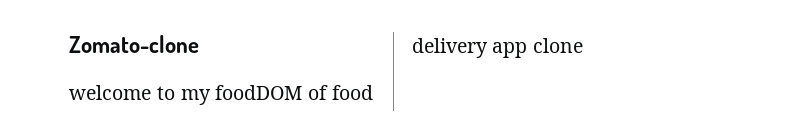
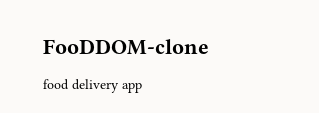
- Zomato-clone
- welcome to my foodDOM of food delivery app clone
+ FooDDOM-clone
+ food delivery app

